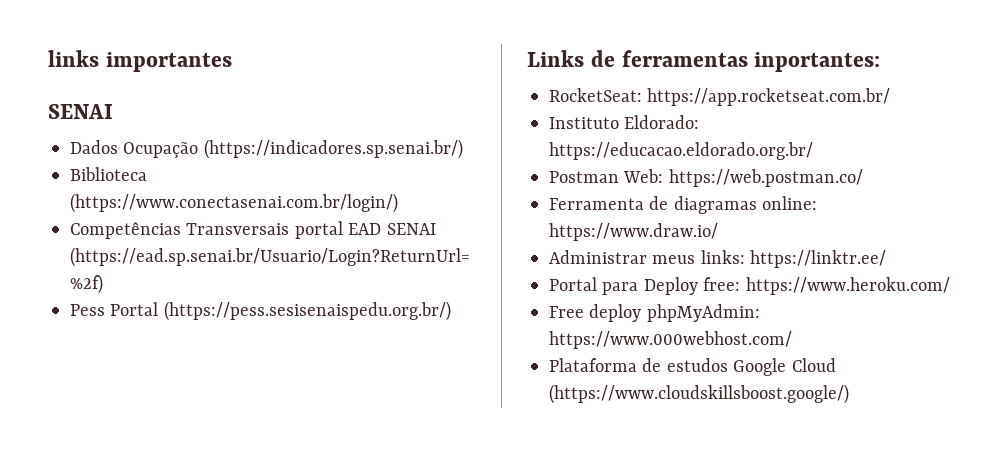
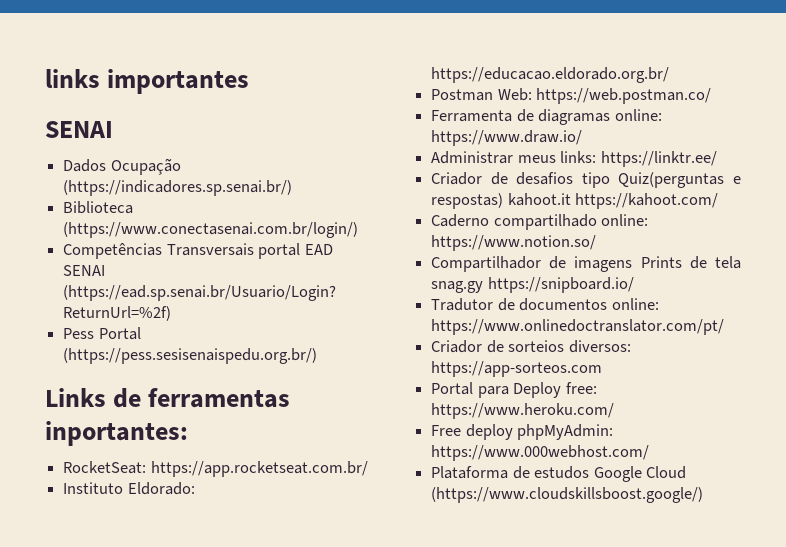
+ Criador de desafios tipo Quiz(perguntas e respostas) kahoot.it https://kahoot.com/
+ Caderno compartilhado online: https://www.notion.so/
+ Compartilhador de imagens Prints de tela snag.gy https://snipboard.io/
+ Tradutor de documentos online: https://www.onlinedoctranslator.com/pt/
+ Criador de sorteios diversos: https://app-sorteos.com

